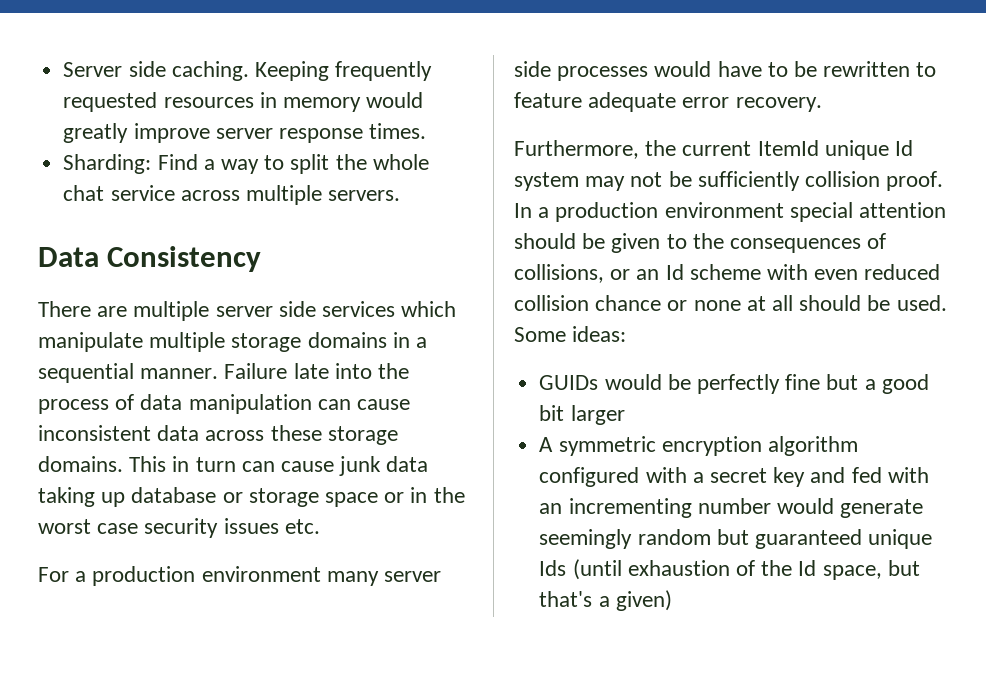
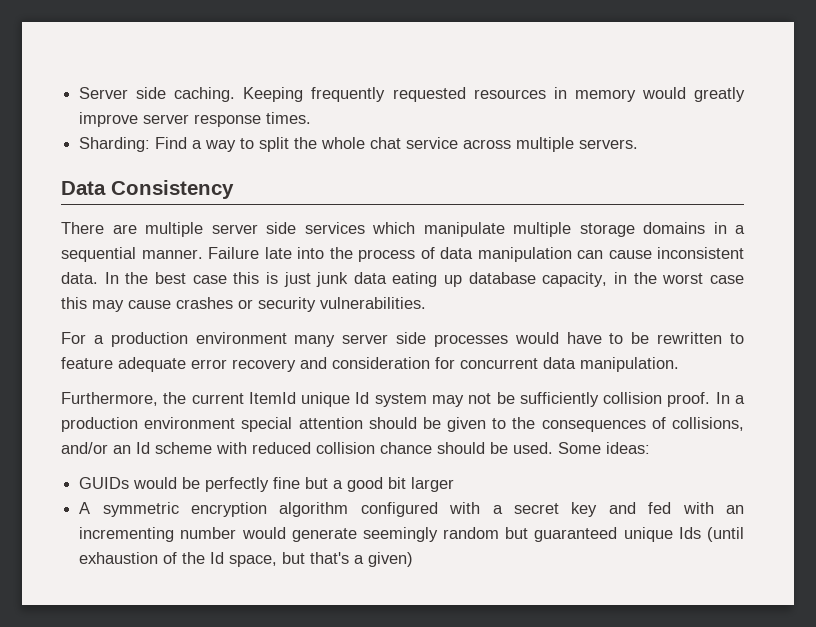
- Failure late into the process of data manipulation can cause inconsistent data across these storage domains. This in turn can cause junk data taking up database or storage space or in the worst case security issues etc.
+ Failure late into the process of data manipulation can cause inconsistent data. In the best case this is just junk data eating up database capacity, in the worst case this may cause crashes or security vulnerabilities.
- For a production environment many server side processes would have to be rewritten to feature adequate error recovery.
+ For a production environment many server side processes would have to be rewritten to feature adequate error recovery and consideration for concurrent data manipulation.
- In a production environment special attention should be given to the consequences of collisions, or an Id scheme with even reduced collision chance or none at all should be used.
+ In a production environment special attention should be given to the consequences of collisions, and/or an Id scheme with reduced collision chance should be used.

